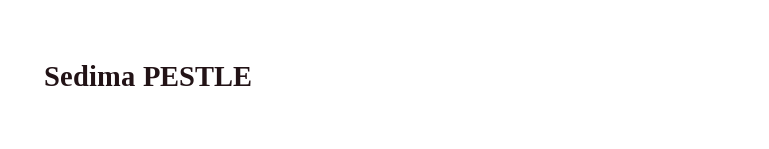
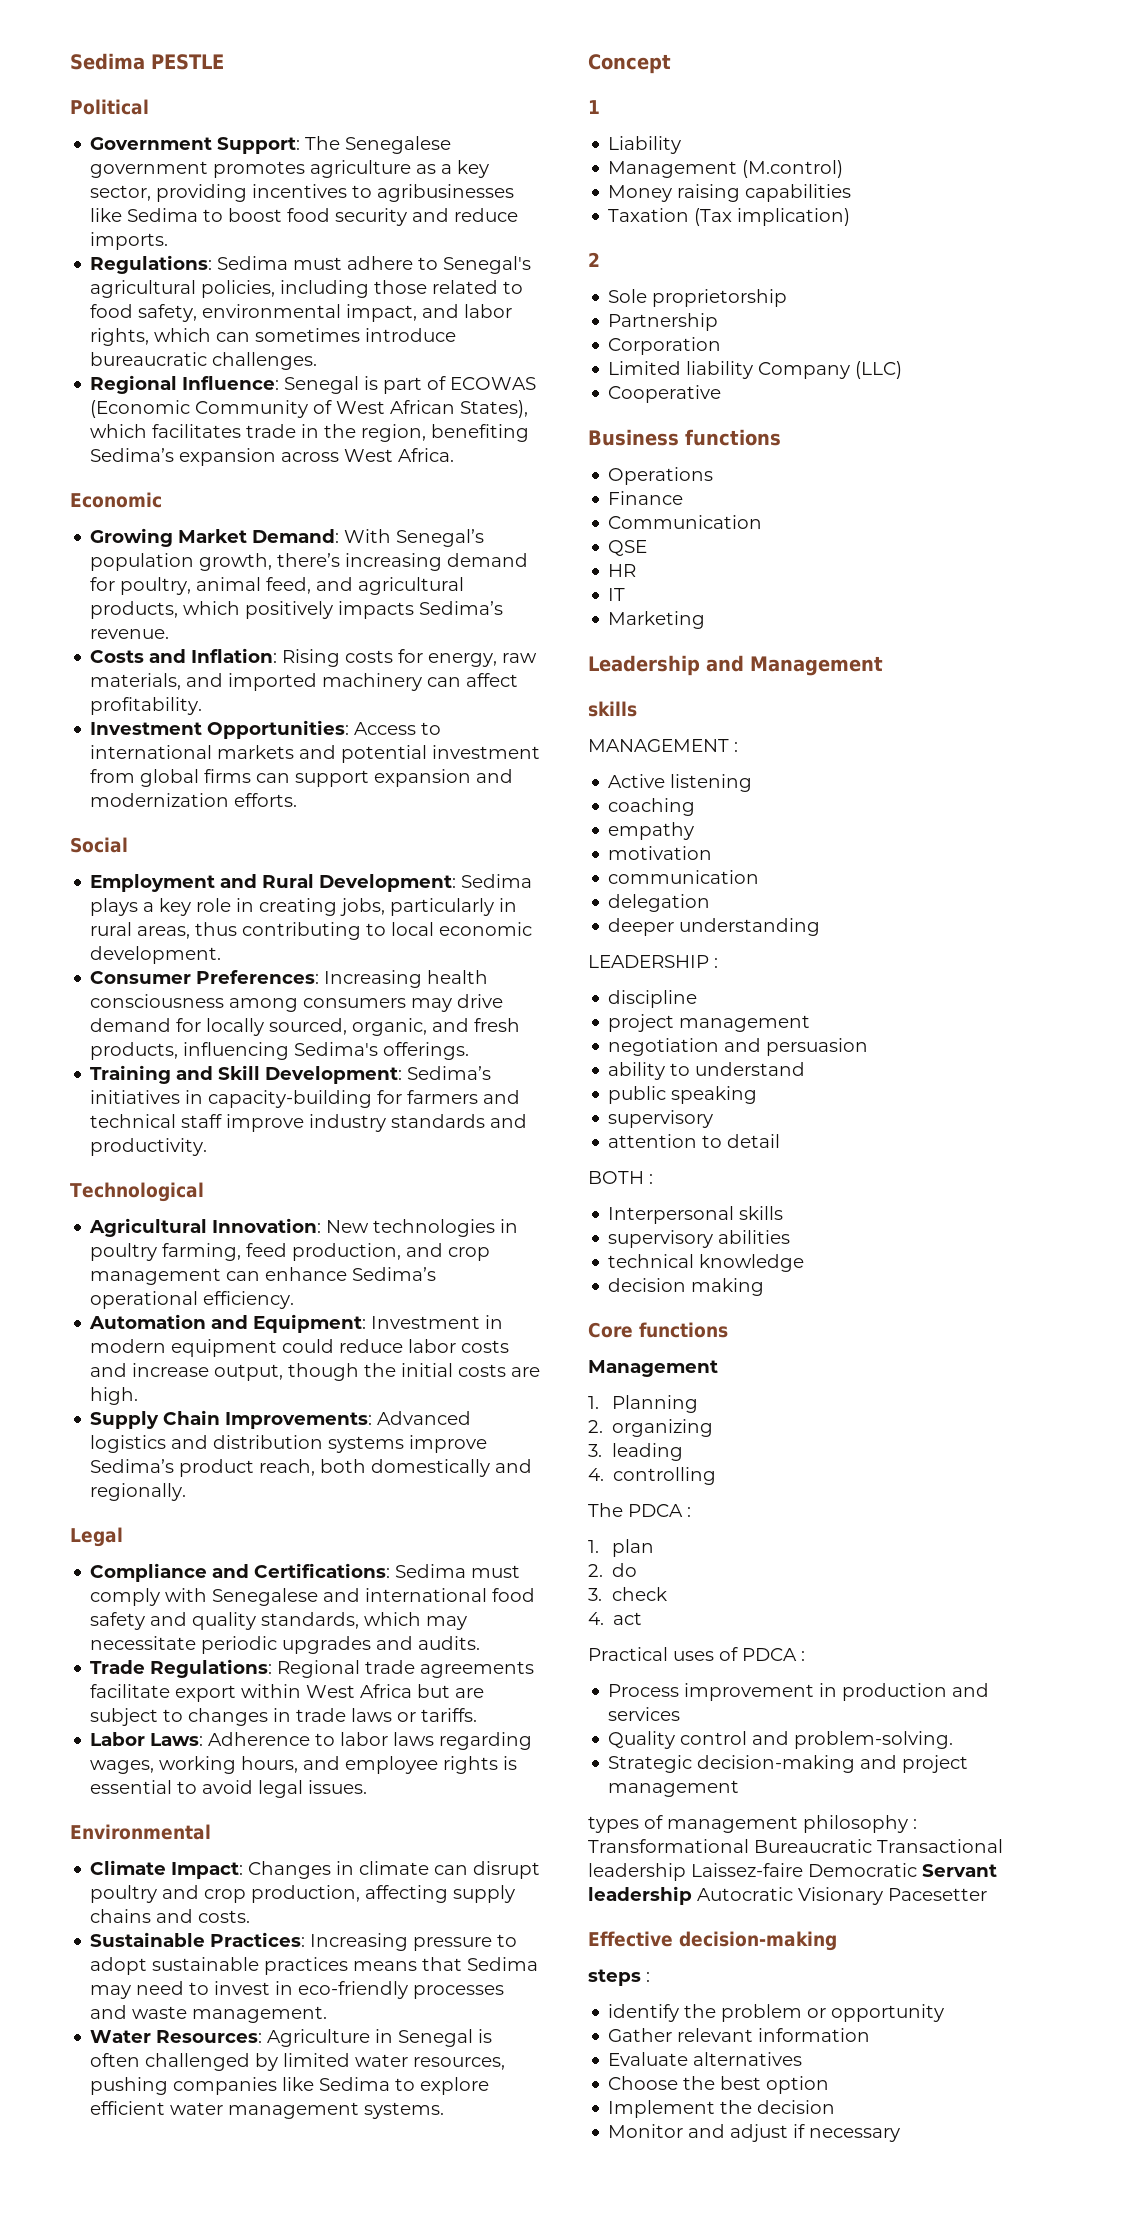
+ Political
+ Government Support: The Senegalese government promotes agriculture as a key sector, providing incentives to agribusinesses like Sedima to boost food security and reduce imports.
+ Regulations: Sedima must adhere to Senegal's agricultural policies, including those related to food safety, environmental impact, and labor rights, which can sometimes introduce bureaucratic challenges.
+ Regional Influence: Senegal is part of ECOWAS (Economic Community of West African States), which facilitates trade in the region, benefiting Sedima’s expansion across West Africa.
+ Economic
+ Growing Market Demand: With Senegal’s population growth, there’s increasing demand for poultry, animal feed, and agricultural products, which positively impacts Sedima’s revenue.
+ Costs and Inflation: Rising costs for energy, raw materials, and imported machinery can affect profitability.
+ Investment Opportunities: Access to international markets and potential investment from global firms can support expansion and modernization efforts.
+ Social
+ Employment and Rural Development: Sedima plays a key role in creating jobs, particularly in rural areas, thus contributing to local economic development.
+ Consumer Preferences: Increasing health consciousness among consumers may drive demand for locally sourced, organic, and fresh products, influencing Sedima's offerings.
+ Training and Skill Development: Sedima’s initiatives in capacity-building for farmers and technical staff improve industry standards and productivity.
+ Technological
+ Agricultural Innovation: New technologies in poultry farming, feed production, and crop management can enhance Sedima’s operational efficiency.
+ Automation and Equipment: Investment in modern equipment could reduce labor costs and increase output, though the initial costs are high.
+ Supply Chain Improvements: Advanced logistics and distribution systems improve Sedima’s product reach, both domestically and regionally.
+ Legal
+ Compliance and Certifications: Sedima must comply with Senegalese and international food safety and quality standards, which may necessitate periodic upgrades and audits.
+ Trade Regulations: Regional trade agreements facilitate export within West Africa but are subject to changes in trade laws or tariffs.
+ Labor Laws: Adherence to labor laws regarding wages, working hours, and employee rights is essential to avoid legal issues.
+ Environmental
+ Climate Impact: Changes in climate can disrupt poultry and crop production, affecting supply chains and costs.
+ Sustainable Practices: Increasing pressure to adopt sustainable practices means that Sedima may need to invest in eco-friendly processes and waste management.
+ Water Resources: Agriculture in Senegal is often challenged by limited water resources, pushing companies like Sedima to explore efficient water management systems.
+ Concept
+ 1
+ Liability
+ Management (M.control)
+ Money raising capabilities
+ Taxation (Tax implication)
+ 2
+ Sole proprietorship
+ Partnership
+ Corporation
+ Limited liability Company (LLC)
+ Cooperative
+ Business functions
+ Operations
+ Finance
+ Communication
+ QSE
+ HR
+ IT
+ Marketing
+ Leadership and Management
+ skills
+ MANAGEMENT :
+ Active listening
+ coaching
+ empathy
+ motivation
+ communication
+ delegation
+ deeper understanding
+ LEADERSHIP :
+ discipline
+ project management
+ negotiation and persuasion
+ ability to understand
+ public speaking
+ supervisory
+ attention to detail
+ BOTH :
+ Interpersonal skills
+ supervisory abilities
+ technical knowledge
+ decision making
+ Core functions
+ Management
+ 1. Planning
+ 2. organizing
+ 3. leading
+ 4. controlling
+ The PDCA :
+ 1. plan
+ 2. do
+ 3. check
+ 4. act
+ Practical uses of PDCA :
+ Process improvement in production and services
+ Quality control and problem-solving.
+ Strategic decision-making and project management
+ types of management philosophy : Transformational Bureaucratic Transactional leadership Laissez-faire Democratic Servant leadership Autocratic Visionary Pacesetter
+ Effective decision-making
+ steps :
+ identify the problem or opportunity
+ Gather relevant information
+ Evaluate alternatives
+ Choose the best option
+ Implement the decision
+ Monitor and adjust if necessary

